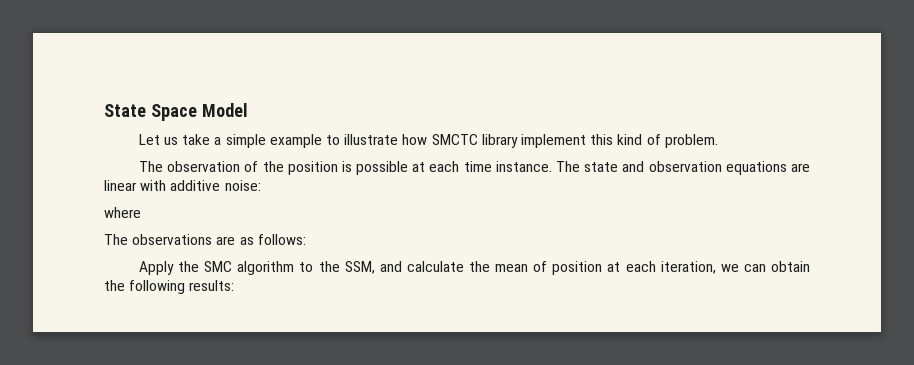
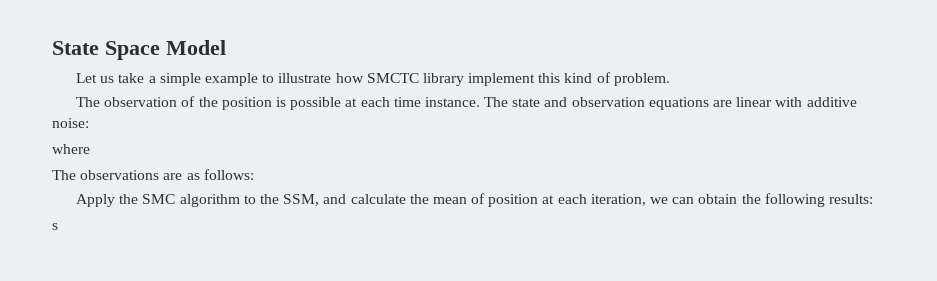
+ s

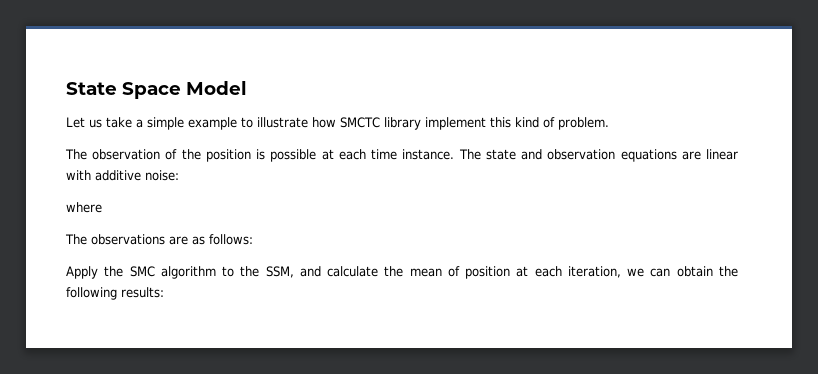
- s

